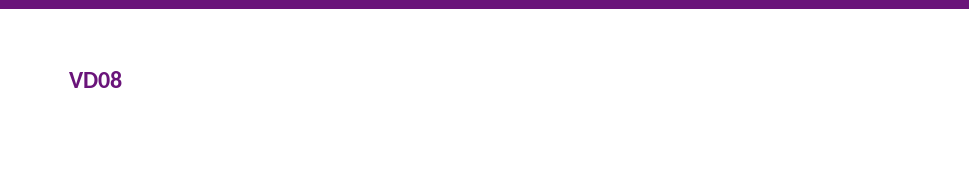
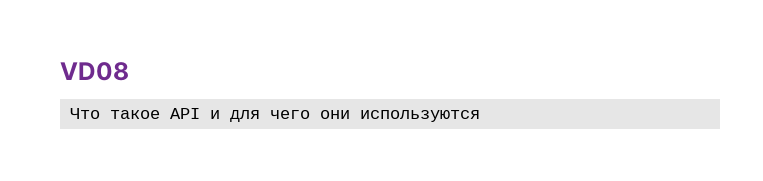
+ Что такое API и для чего они используются

